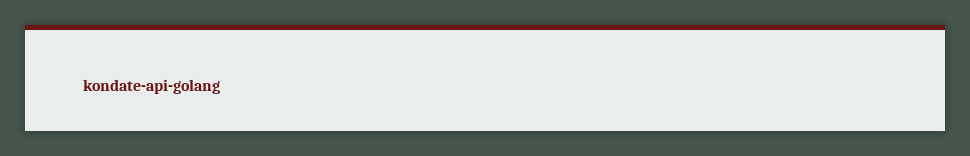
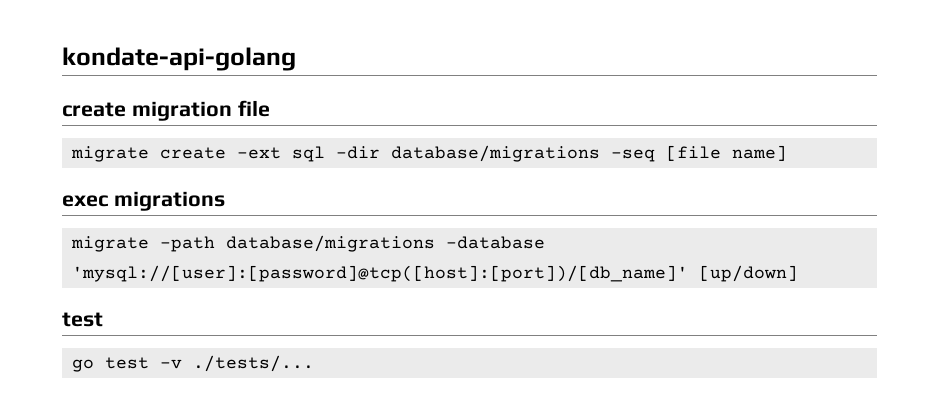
+ create migration file
+ migrate create -ext sql -dir database/migrations -seq [file name]
+ exec migrations
+ migrate -path database/migrations -database 'mysql://[user]:[password]@tcp([host]:[port])/[db_name]' [up/down]
+ test
+ go test -v ./tests/...

